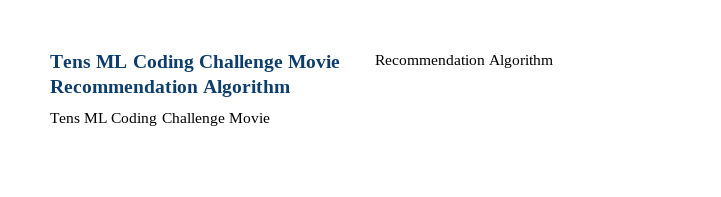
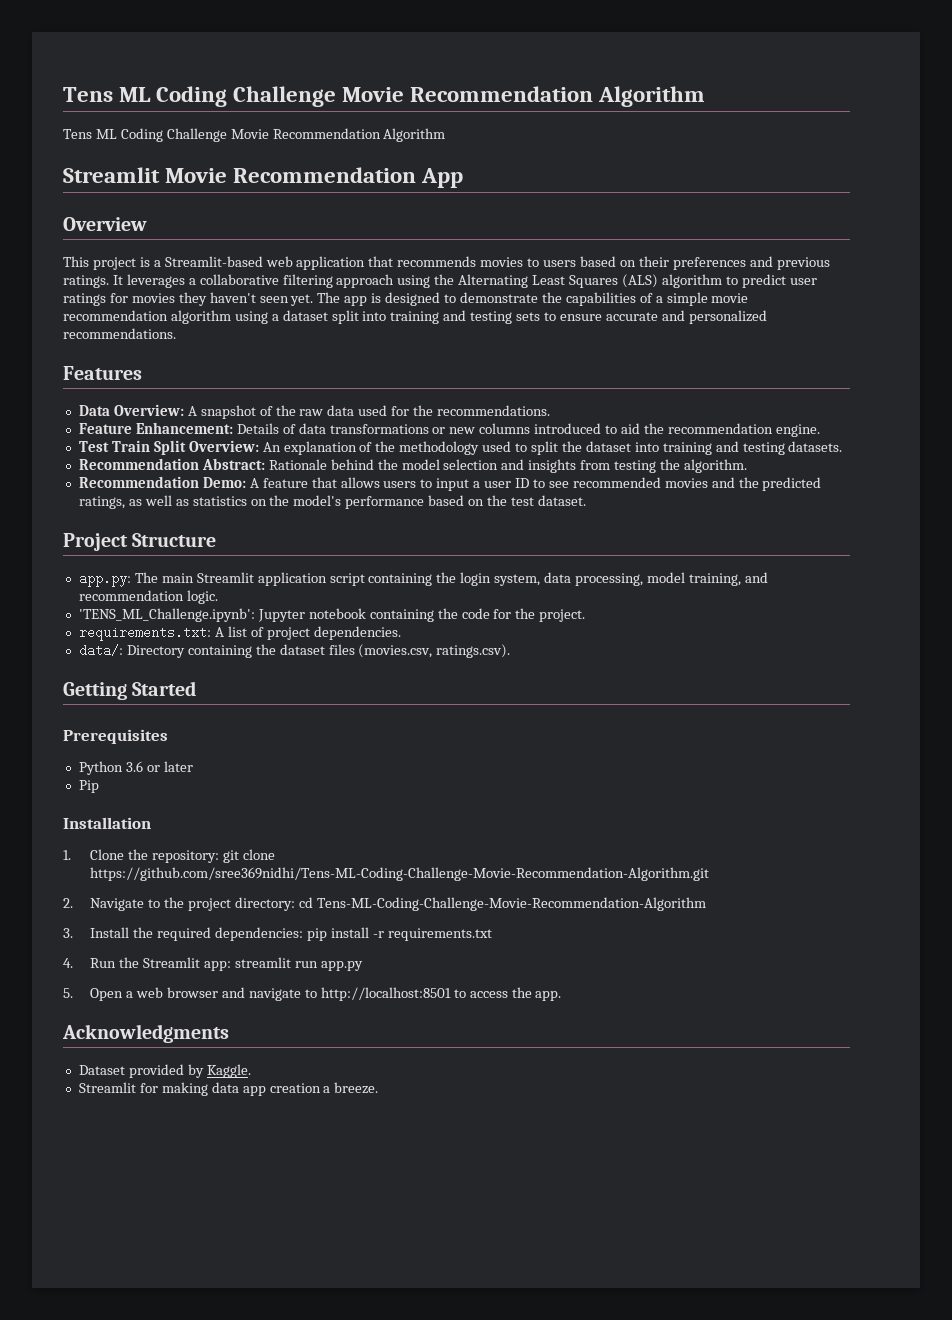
+ Streamlit Movie Recommendation App
+ Overview
+ This project is a Streamlit-based web application that recommends movies to users based on their preferences and previous ratings. It leverages a collaborative filtering approach using the Alternating Least Squares (ALS) algorithm to predict user ratings for movies they haven't seen yet. The app is designed to demonstrate the capabilities of a simple movie recommendation algorithm using a dataset split into training and testing sets to ensure accurate and personalized recommendations.
+ Features
+ Data Overview: A snapshot of the raw data used for the recommendations.
+ Feature Enhancement: Details of data transformations or new columns introduced to aid the recommendation engine.
+ Test Train Split Overview: An explanation of the methodology used to split the dataset into training and testing datasets.
+ Recommendation Abstract: Rationale behind the model selection and insights from testing the algorithm.
+ Recommendation Demo: A feature that allows users to input a user ID to see recommended movies and the predicted ratings, as well as statistics on the model's performance based on the test dataset.
+ Project Structure
+ app.py: The main Streamlit application script containing the login system, data processing, model training, and recommendation logic.
+ 'TENS_ML_Challenge.ipynb': Jupyter notebook containing the code for the project.
+ requirements.txt: A list of project dependencies.
+ data/: Directory containing the dataset files (movies.csv, ratings.csv).
+ Getting Started
+ Prerequisites
+ Python 3.6 or later
+ Pip
+ Installation
+ 1. Clone the repository: git clone https://github.com/sree369nidhi/Tens-ML-Coding-Challenge-Movie-Recommendation-Algorithm.git
+ 2. Navigate to the project directory: cd Tens-ML-Coding-Challenge-Movie-Recommendation-Algorithm
+ 3. Install the required dependencies: pip install -r requirements.txt
+ 4. Run the Streamlit app: streamlit run app.py
+ 5. Open a web browser and navigate to http://localhost:8501 to access the app.
+ Acknowledgments
+ Dataset provided by Kaggle.
+ Streamlit for making data app creation a breeze.

